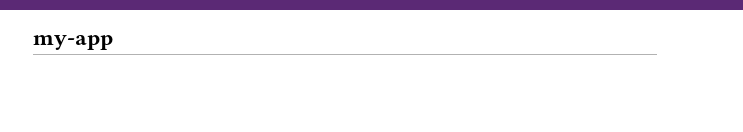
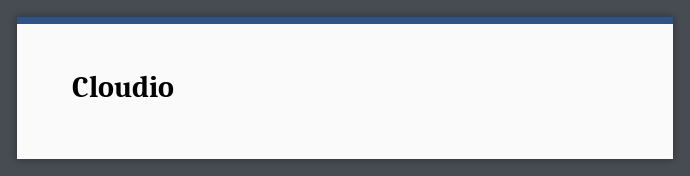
- my-app
+ Cloudio

